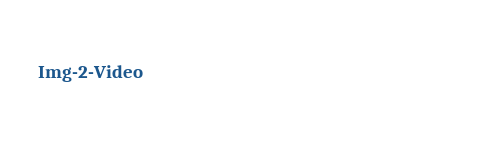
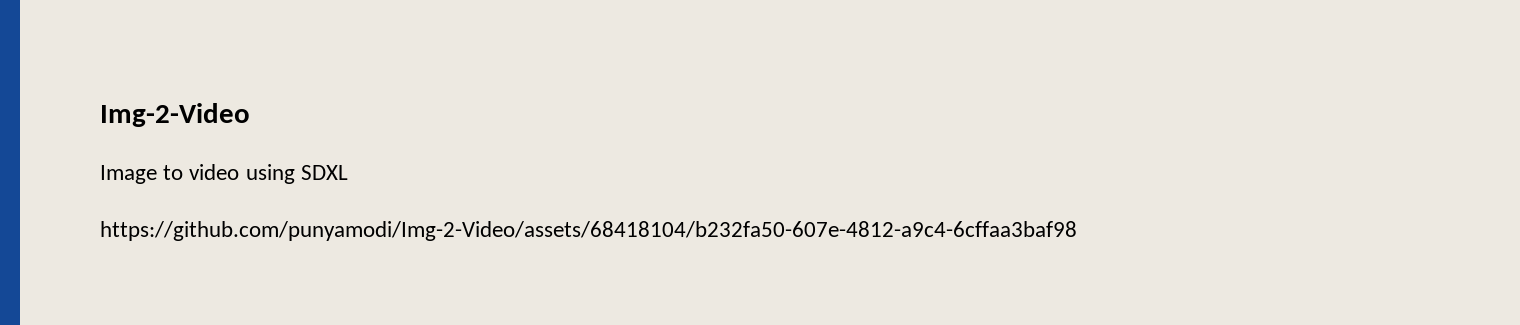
+ Image to video using SDXL
+ https://github.com/punyamodi/Img-2-Video/assets/68418104/b232fa50-607e-4812-a9c4-6cffaa3baf98

